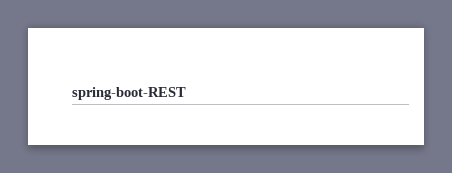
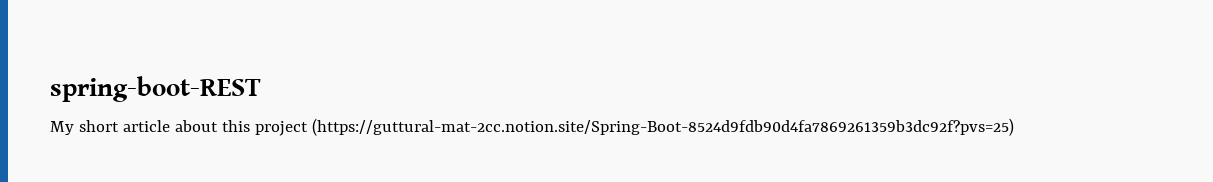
+ My short article about this project (https://guttural-mat-2cc.notion.site/Spring-Boot-8524d9fdb90d4fa7869261359b3dc92f?pvs=25)

